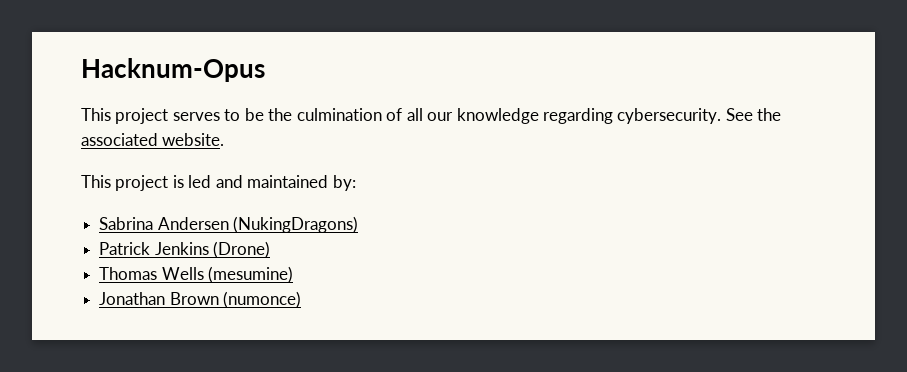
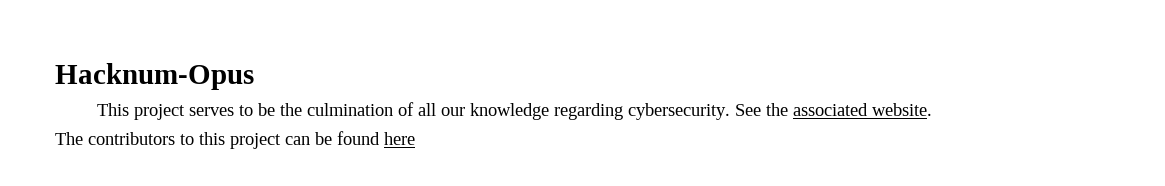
- This project is led and maintained by:
- Sabrina Andersen (NukingDragons)
- Patrick Jenkins (Drone)
- Thomas Wells (mesumine)
- Jonathan Brown (numonce)
+ The contributors to this project can be found here

